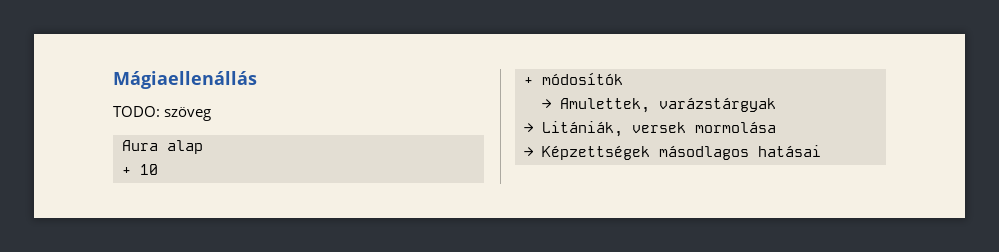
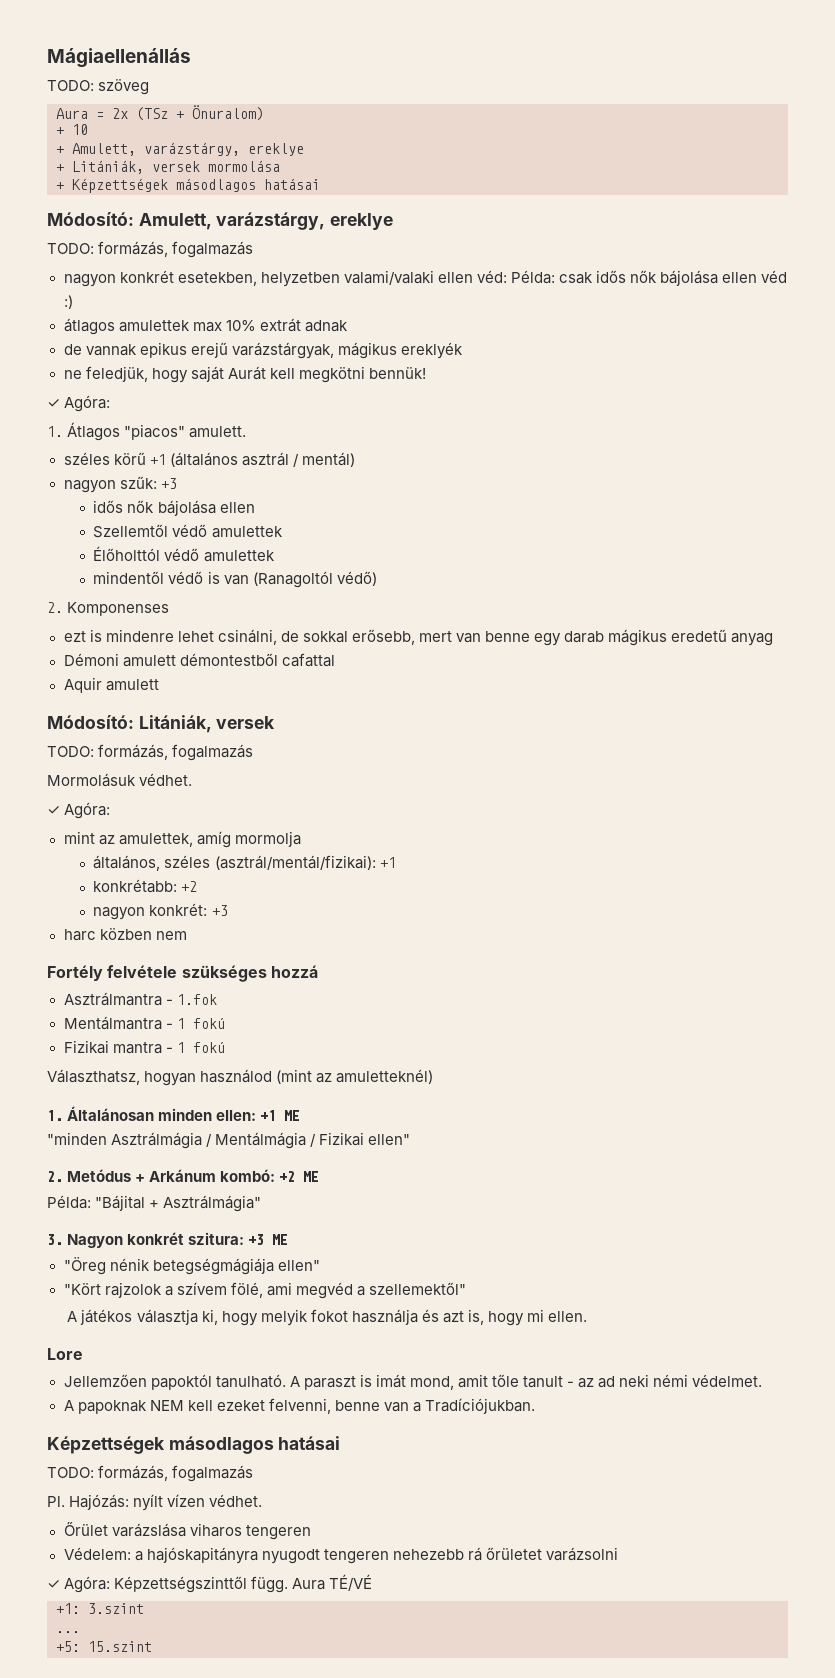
- Aura alap
+ Aura = 2x (TSz + Önuralom)
  + 10
- + módosítók
- → Amulettek, varázstárgyak
- → Litániák, versek mormolása
+ + Amulett, varázstárgy, ereklye
+ + Litániák, versek mormolása
- → Képzettségek másodlagos hatásai
+ + Képzettségek másodlagos hatásai
+ Módosító: Amulett, varázstárgy, ereklye
+ TODO: formázás, fogalmazás
+ nagyon konkrét esetekben, helyzetben valami/valaki ellen véd: Példa: csak idős nők bájolása ellen véd :)
+ átlagos amulettek max 10% extrát adnak
+ de vannak epikus erejű varázstárgyak, mágikus ereklyék
+ ne feledjük, hogy saját Aurát kell megkötni bennük!
+ ✓ Agóra:
+ 1. Átlagos "piacos" amulett.
+ széles körű +1 (általános asztrál / mentál)
+ nagyon szűk: +3
+ idős nők bájolása ellen
+ Szellemtől védő amulettek
+ Élőholttól védő amulettek
+ mindentől védő is van (Ranagoltól védő)
+ 2. Komponenses
+ ezt is mindenre lehet csinálni, de sokkal erősebb, mert van benne egy darab mágikus eredetű anyag
+ Démoni amulett démontestből cafattal
+ Aquir amulett
+ Módosító: Litániák, versek
+ TODO: formázás, fogalmazás
+ Mormolásuk védhet.
+ ✓ Agóra:
+ mint az amulettek, amíg mormolja
+ általános, széles (asztrál/mentál/fizikai): +1
+ konkrétabb: +2
+ nagyon konkrét: +3
+ harc közben nem
+ Fortély felvétele szükséges hozzá
+ Asztrálmantra - 1.fok
+ Mentálmantra - 1 fokú
+ Fizikai mantra - 1 fokú
+ Választhatsz, hogyan használod (mint az amuletteknél)
+ 1. Általánosan minden ellen: +1 ME
+ "minden Asztrálmágia / Mentálmágia / Fizikai ellen"
+ 2. Metódus + Arkánum kombó: +2 ME
+ Példa: "Bájital + Asztrálmágia"
+ 3. Nagyon konkrét szitura: +3 ME
+ "Öreg nénik betegségmágiája ellen"
+ "Kört rajzolok a szívem fölé, ami megvéd a szellemektől"
+ A játékos választja ki, hogy melyik fokot használja és azt is, hogy mi ellen.
+ Lore
+ Jellemzően papoktól tanulható. A paraszt is imát mond, amit tőle tanult - az ad neki némi védelmet.
+ A papoknak NEM kell ezeket felvenni, benne van a Tradíciójukban.
+ Képzettségek másodlagos hatásai
+ TODO: formázás, fogalmazás
+ Pl. Hajózás: nyílt vízen védhet.
+ Őrület varázslása viharos tengeren
+ Védelem: a hajóskapitányra nyugodt tengeren nehezebb rá őrületet varázsolni
+ ✓ Agóra: Képzettségszinttől függ. Aura TÉ/VÉ
+ +1: 3.szint
+ ...
+ +5: 15.szint

